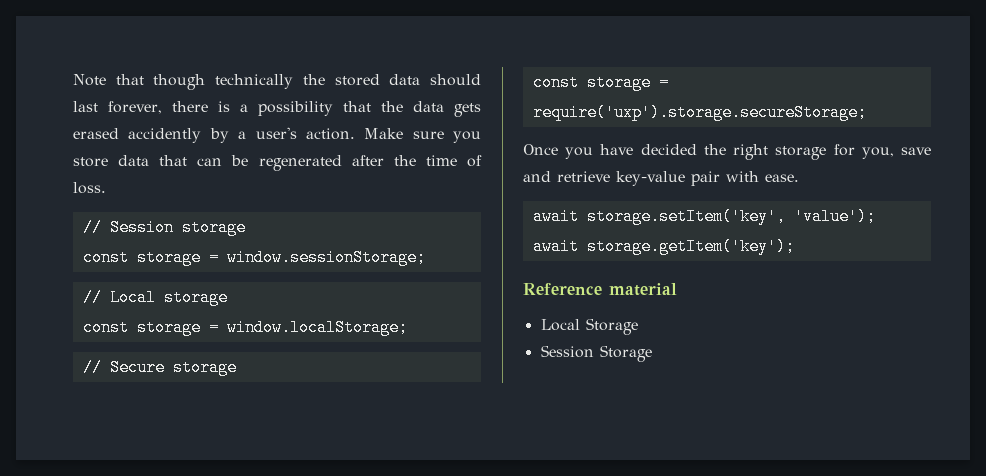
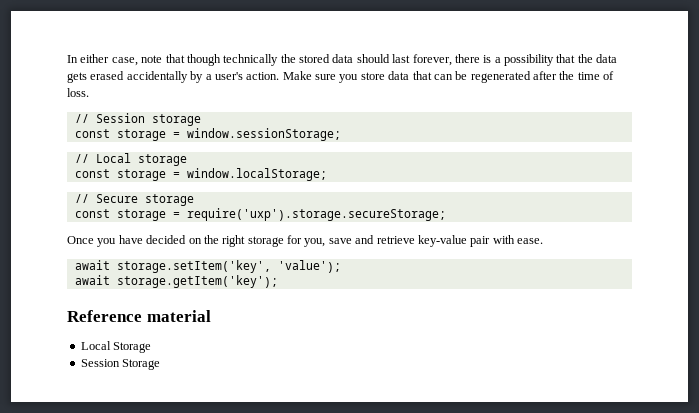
- Note that though technically the stored data should last forever, there is a possibility that the data gets erased accidently by a user's action.
+ In either case, note that though technically the stored data should last forever, there is a possibility that the data gets erased accidentally by a user's action.
- Once you have decided the right storage for you, save and retrieve key-value pair with ease.
+ Once you have decided on the right storage for you, save and retrieve key-value pair with ease.

